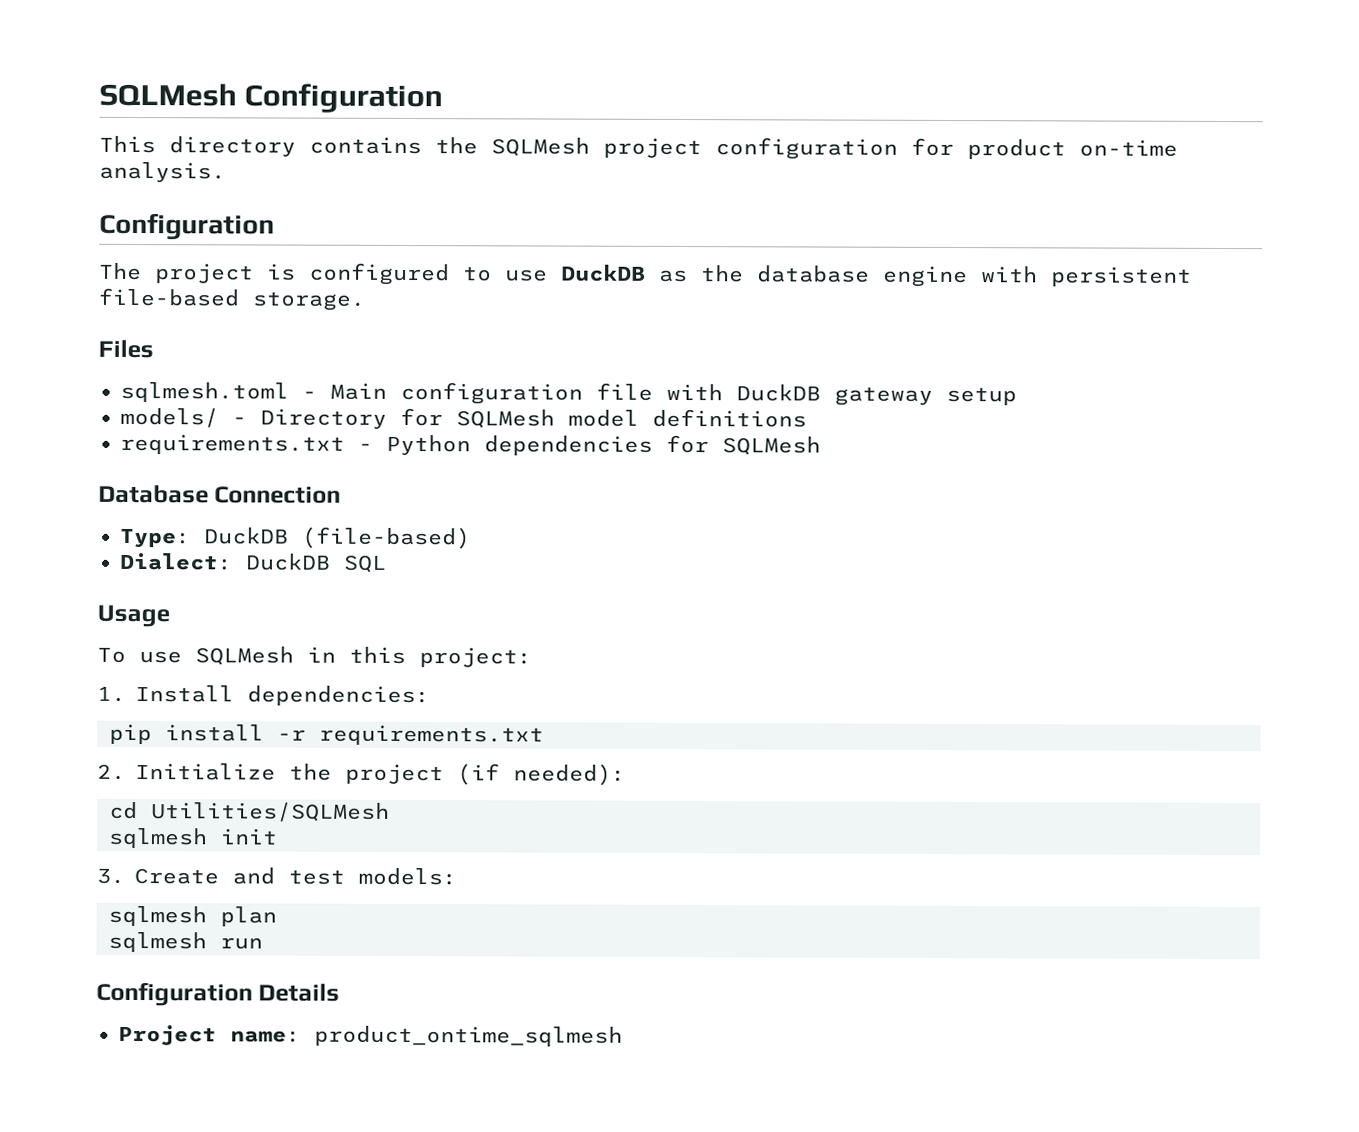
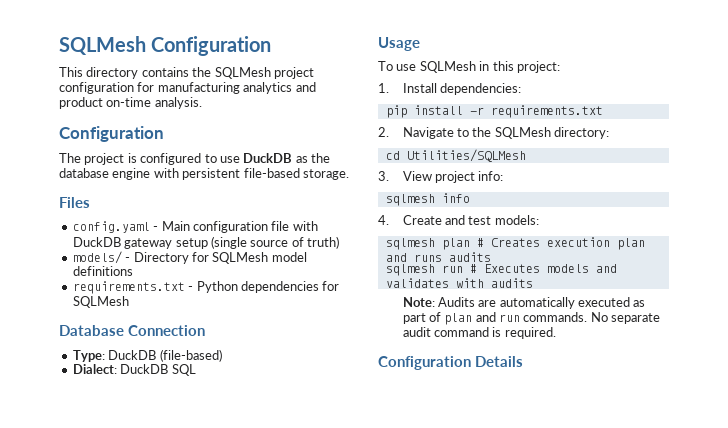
- This directory contains the SQLMesh project configuration for product on-time analysis.
+ This directory contains the SQLMesh project configuration for manufacturing analytics and product on-time analysis.
- sqlmesh.toml - Main configuration file with DuckDB gateway setup
+ config.yaml - Main configuration file with DuckDB gateway setup (single source of truth)
- 2. Initialize the project (if needed):
+ 2. Navigate to the SQLMesh directory:
  cd Utilities/SQLMesh
- sqlmesh init
- 3. Create and test models:
+ 3. View project info:
+ sqlmesh info
+ 4. Create and test models:
- sqlmesh plan
- sqlmesh run
+ sqlmesh plan # Creates execution plan and runs audits
+ sqlmesh run # Executes models and validates with audits
+ Note: Audits are automatically executed as part of plan and run commands. No separate audit command is required.
- Project name: product_ontime_sqlmesh

